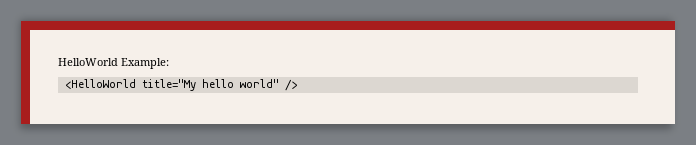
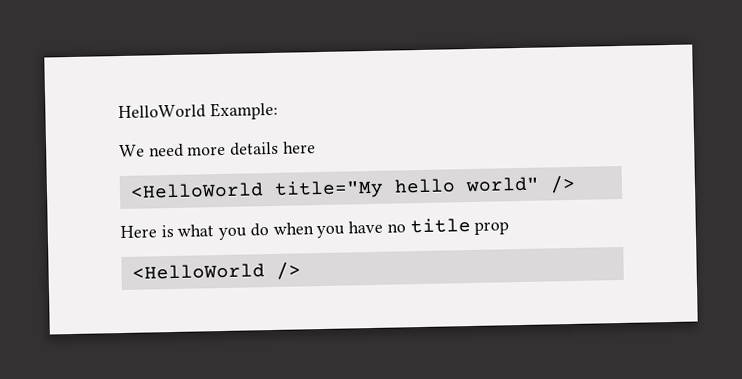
+ We need more details here
+ Here is what you do when you have no title prop
+ <HelloWorld />

